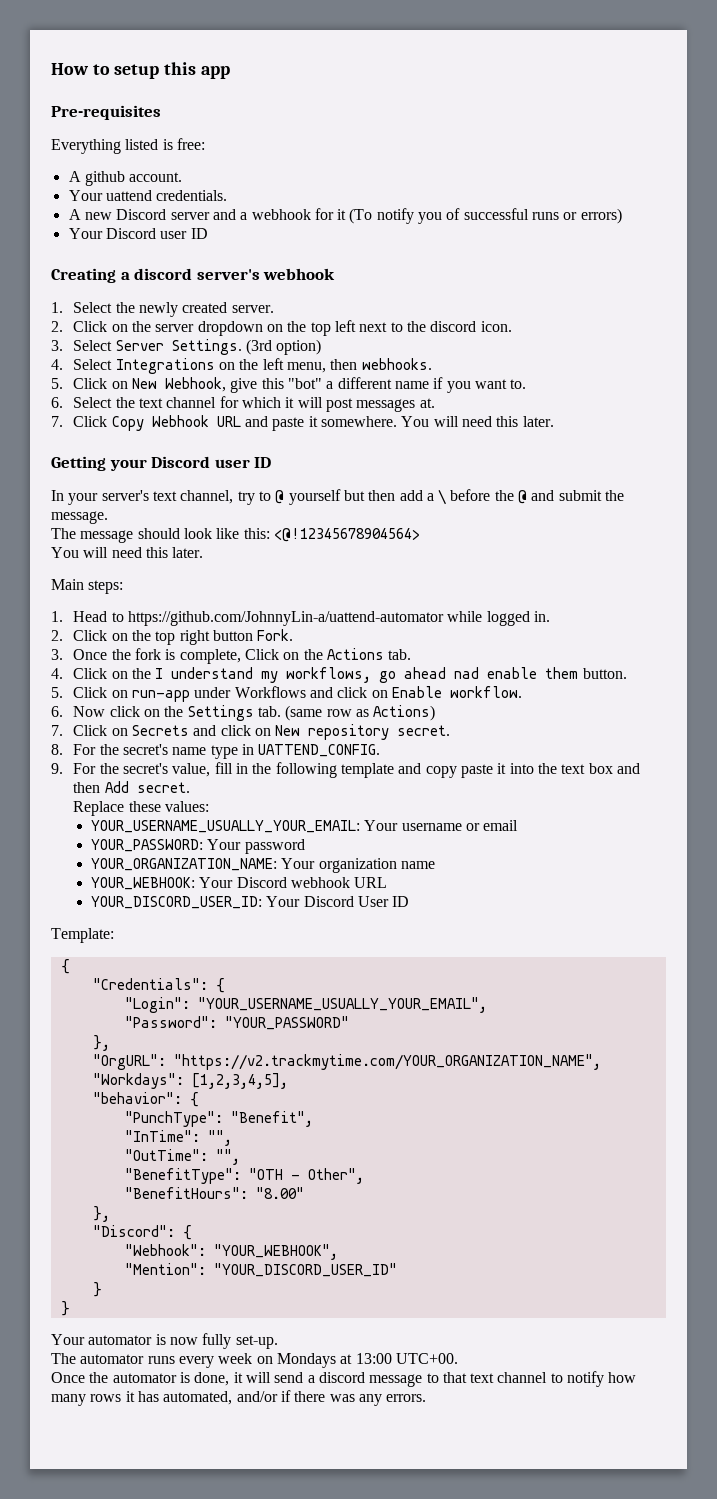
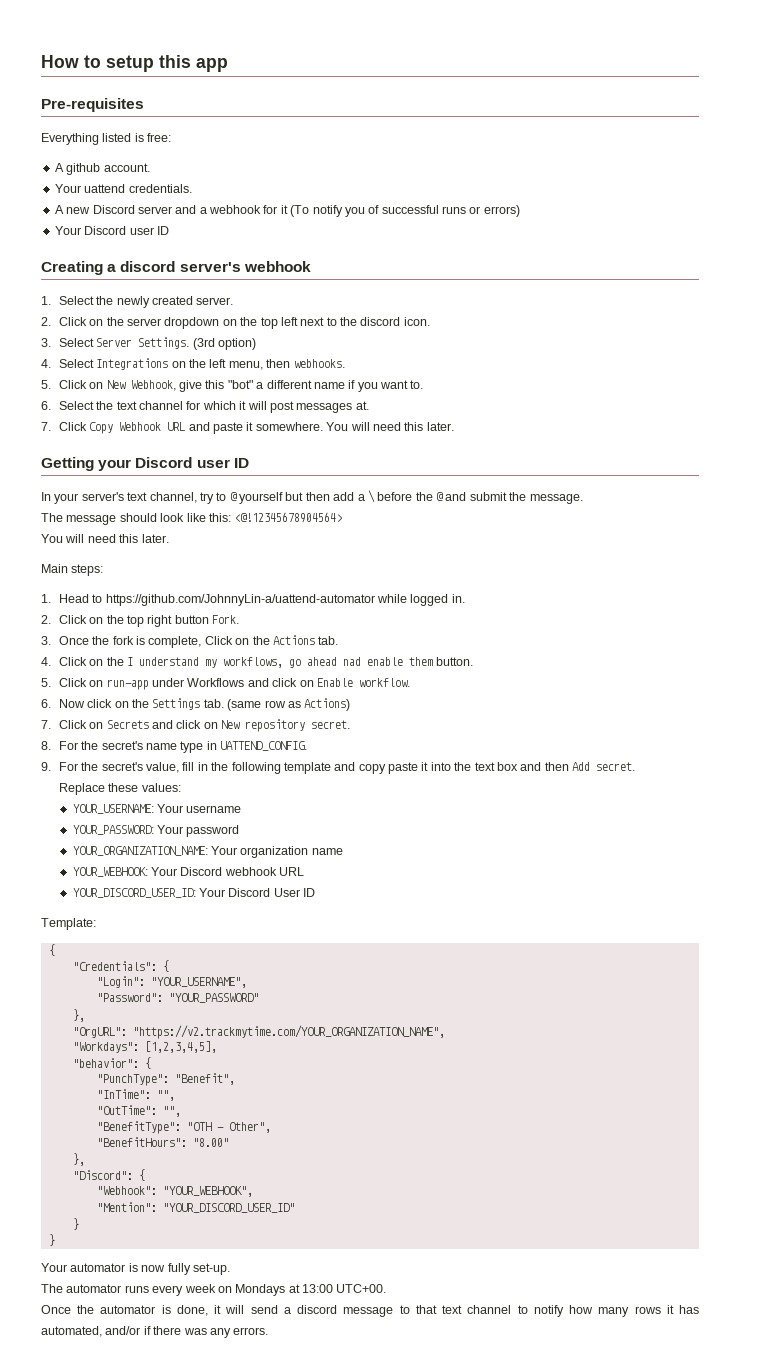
- YOUR_USERNAME_USUALLY_YOUR_EMAIL: Your username or email
+ YOUR_USERNAME: Your username
- "Login": "YOUR_USERNAME_USUALLY_YOUR_EMAIL",
+ "Login": "YOUR_USERNAME",

